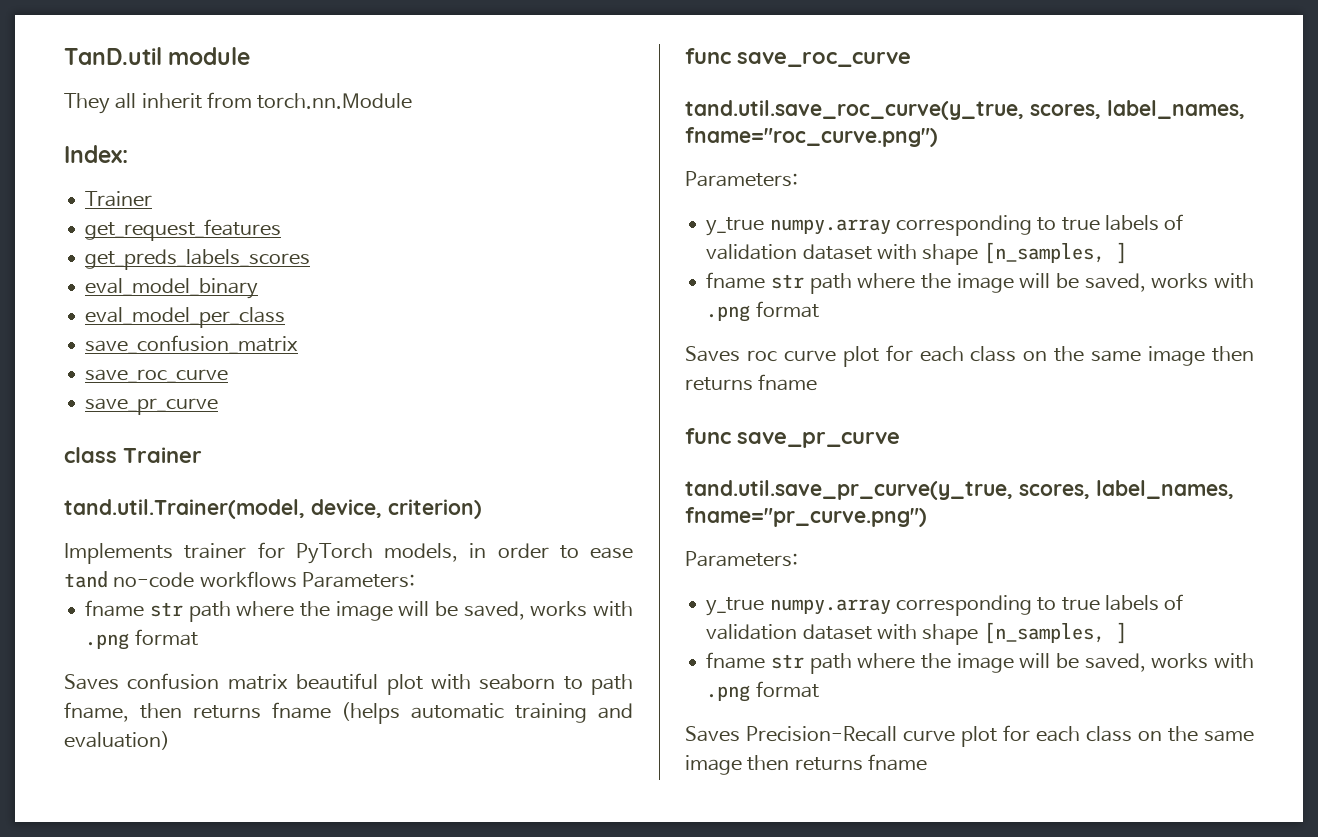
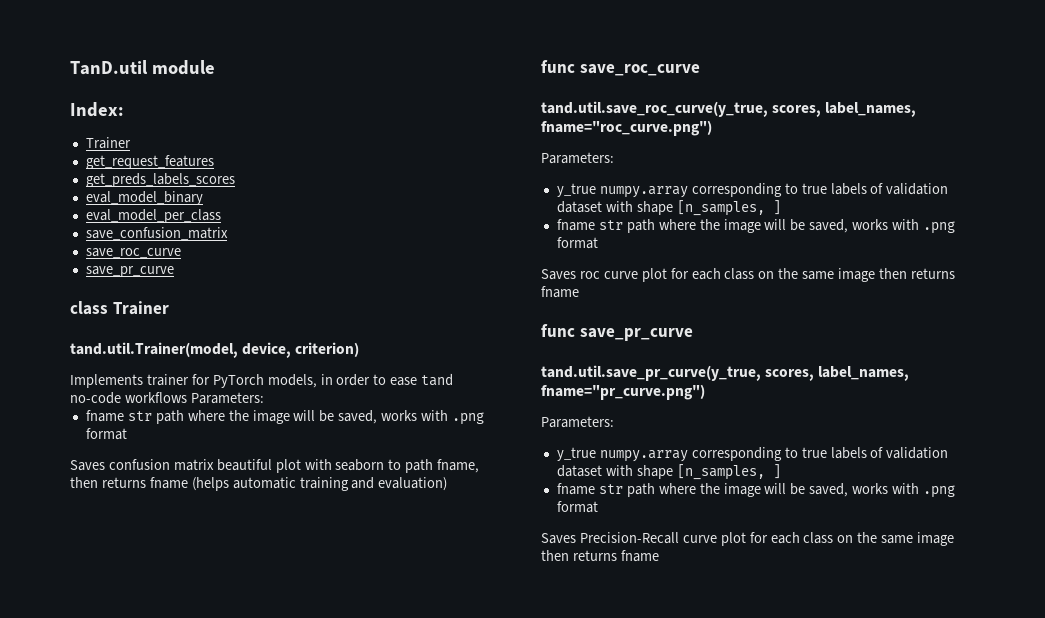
- They all inherit from torch.nn.Module

